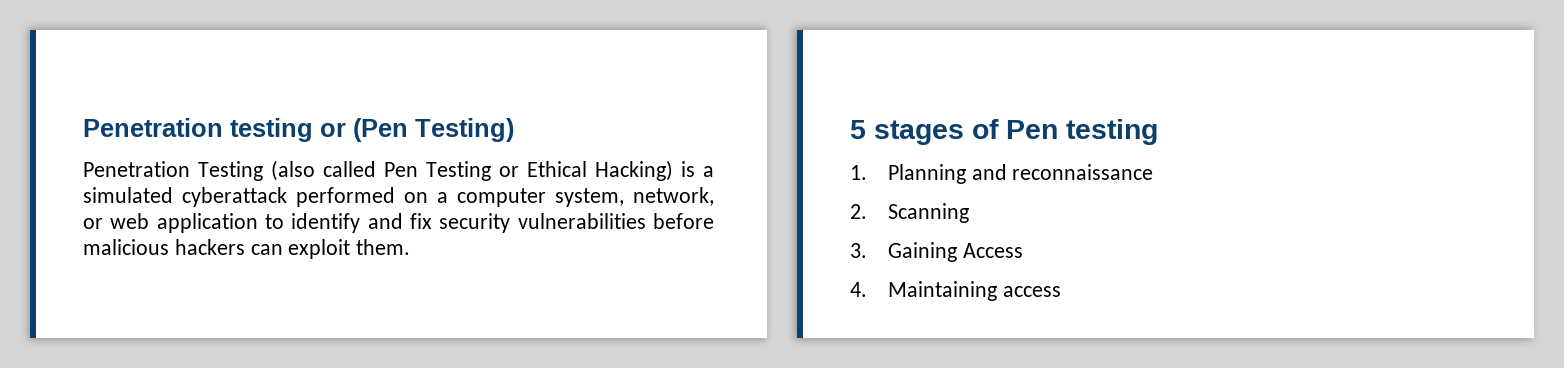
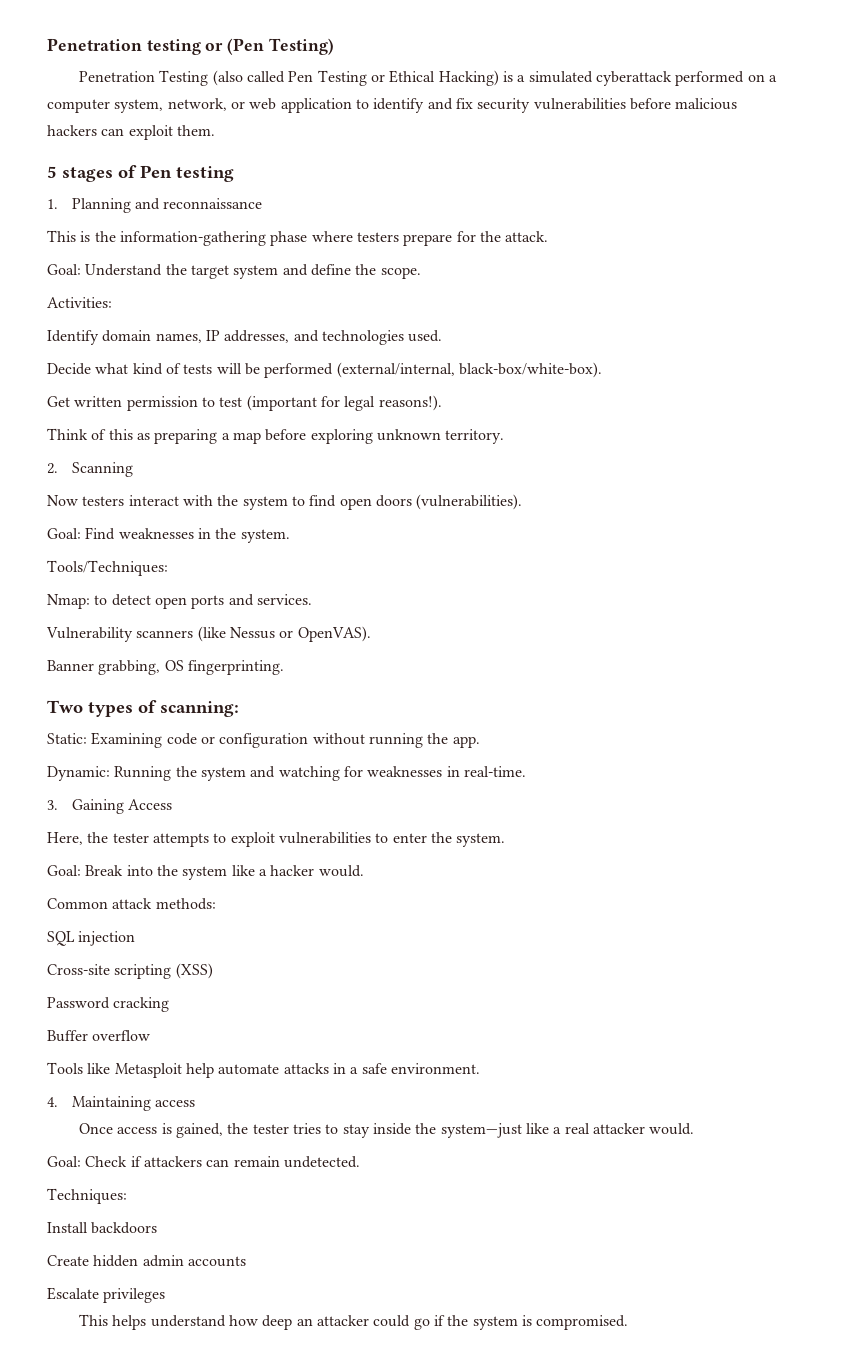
+ This is the information-gathering phase where testers prepare for the attack.
+ Goal: Understand the target system and define the scope.
+ Activities:
+ Identify domain names, IP addresses, and technologies used.
+ Decide what kind of tests will be performed (external/internal, black-box/white-box).
+ Get written permission to test (important for legal reasons!).
+ Think of this as preparing a map before exploring unknown territory.
  2. Scanning
+ Now testers interact with the system to find open doors (vulnerabilities).
+ Goal: Find weaknesses in the system.
+ Tools/Techniques:
+ Nmap: to detect open ports and services.
+ Vulnerability scanners (like Nessus or OpenVAS).
+ Banner grabbing, OS fingerprinting.
+ Two types of scanning:
+ Static: Examining code or configuration without running the app.
+ Dynamic: Running the system and watching for weaknesses in real-time.
  3. Gaining Access
+ Here, the tester attempts to exploit vulnerabilities to enter the system.
+ Goal: Break into the system like a hacker would.
+ Common attack methods:
+ SQL injection
+ Cross-site scripting (XSS)
+ Password cracking
+ Buffer overflow
+ Tools like Metasploit help automate attacks in a safe environment.
  4. Maintaining access
+ Once access is gained, the tester tries to stay inside the system—just like a real attacker would.
+ Goal: Check if attackers can remain undetected.
+ Techniques:
+ Install backdoors
+ Create hidden admin accounts
+ Escalate privileges
+ This helps understand how deep an attacker could go if the system is compromised.

